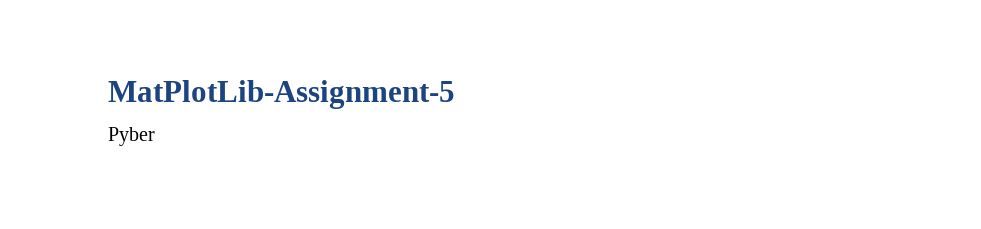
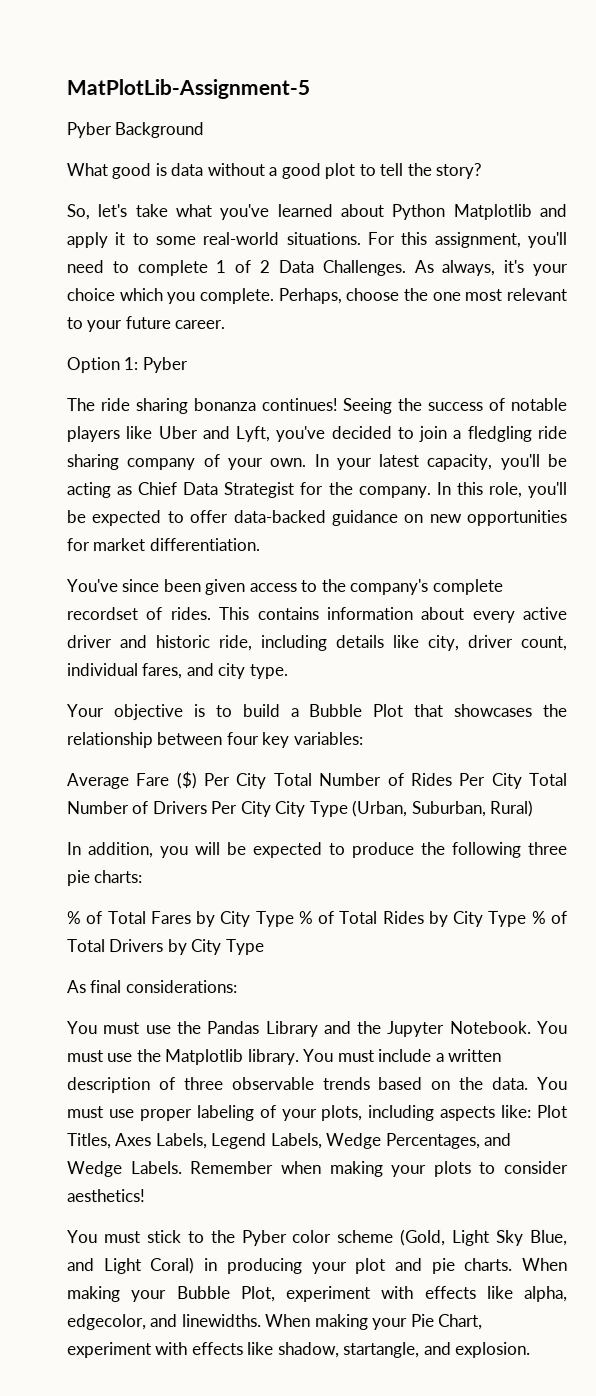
- Pyber
+ Pyber Background
+ What good is data without a good plot to tell the story?
+ So, let's take what you've learned about Python Matplotlib and apply it to some real-world situations. For this assignment, you'll need to complete 1 of 2 Data Challenges. As always, it's your choice which you complete. Perhaps, choose the one most relevant to your future career.
+ Option 1: Pyber
+ The ride sharing bonanza continues! Seeing the success of notable players like Uber and Lyft, you've decided to join a fledgling ride sharing company of your own. In your latest capacity, you'll be acting as Chief Data Strategist for the company. In this role, you'll be expected to offer data-backed guidance on new opportunities for market differentiation.
+ You've since been given access to the company's complete recordset of rides. This contains information about every active driver and historic ride, including details like city, driver count, individual fares, and city type.
+ Your objective is to build a Bubble Plot that showcases the relationship between four key variables:
+ Average Fare ($) Per City Total Number of Rides Per City Total Number of Drivers Per City City Type (Urban, Suburban, Rural)
+ In addition, you will be expected to produce the following three pie charts:
+ % of Total Fares by City Type % of Total Rides by City Type % of Total Drivers by City Type
+ As final considerations:
+ You must use the Pandas Library and the Jupyter Notebook. You must use the Matplotlib library. You must include a written description of three observable trends based on the data. You must use proper labeling of your plots, including aspects like: Plot Titles, Axes Labels, Legend Labels, Wedge Percentages, and Wedge Labels. Remember when making your plots to consider aesthetics!
+ You must stick to the Pyber color scheme (Gold, Light Sky Blue, and Light Coral) in producing your plot and pie charts. When making your Bubble Plot, experiment with effects like alpha, edgecolor, and linewidths. When making your Pie Chart, experiment with effects like shadow, startangle, and explosion.

